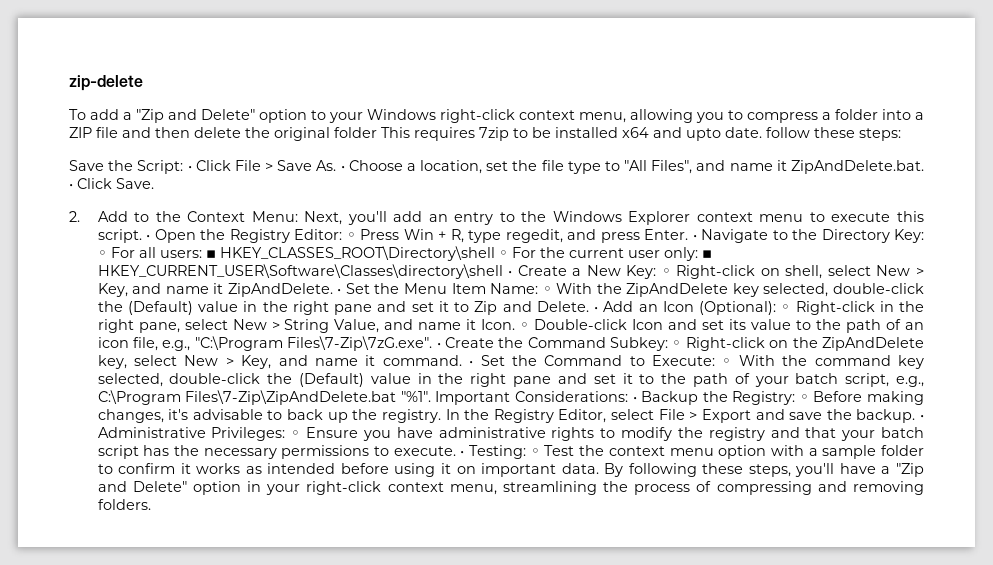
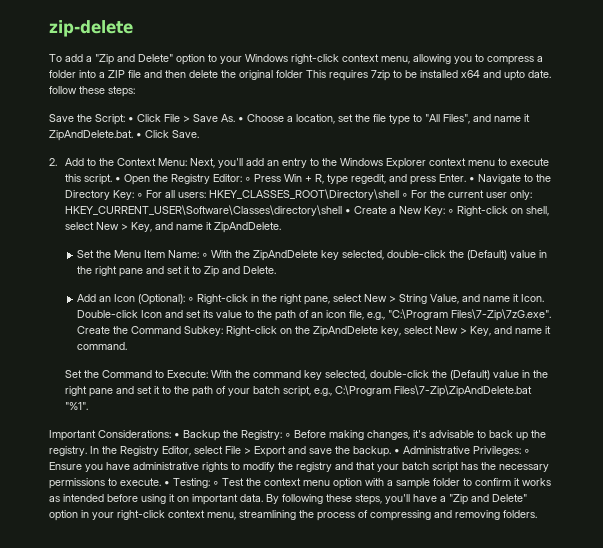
- ▪ HKEY_CLASSES_ROOT\Directory\shell ◦ For the current user only:
+ HKEY_CLASSES_ROOT\Directory\shell ◦ For the current user only:
- ▪ HKEY_CURRENT_USER\Software\Classes\directory\shell • Create a New Key:
+ HKEY_CURRENT_USER\Software\Classes\directory\shell • Create a New Key:
- ◦ Right-click on shell, select New > Key, and name it ZipAndDelete. • Set the Menu Item Name:
+ ◦ Right-click on shell, select New > Key, and name it ZipAndDelete.
+ Set the Menu Item Name:
- ◦ With the ZipAndDelete key selected, double-click the (Default) value in the right pane and set it to Zip and Delete. • Add an Icon (Optional):
+ ◦ With the ZipAndDelete key selected, double-click the (Default) value in the right pane and set it to Zip and Delete.
+ Add an Icon (Optional):
- ◦ Double-click Icon and set its value to the path of an icon file, e.g., "C:\Program Files\7-Zip\7zG.exe". • Create the Command Subkey:
+ Double-click Icon and set its value to the path of an icon file, e.g., "C:\Program Files\7-Zip\7zG.exe". Create the Command Subkey:
- ◦ Right-click on the ZipAndDelete key, select New > Key, and name it command. • Set the Command to Execute:
+ Right-click on the ZipAndDelete key, select New > Key, and name it command.
+ Set the Command to Execute:
- ◦ With the command key selected, double-click the (Default) value in the right pane and set it to the path of your batch script, e.g., C:\Program Files\7-Zip\ZipAndDelete.bat "%1". Important Considerations:
+ With the command key selected, double-click the (Default) value in the right pane and set it to the path of your batch script, e.g., C:\Program Files\7-Zip\ZipAndDelete.bat "%1".
+ Important Considerations:

